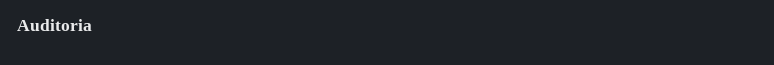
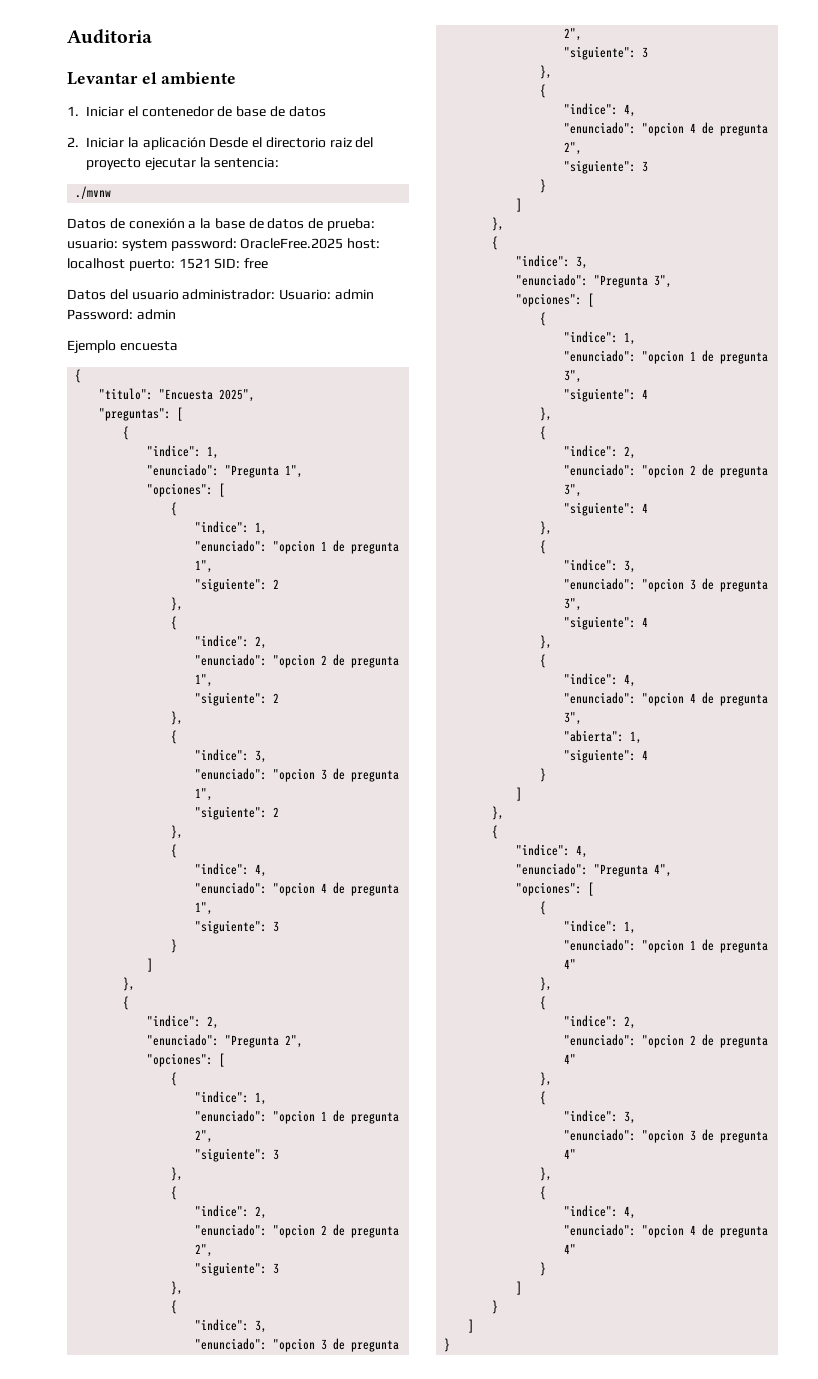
+ Levantar el ambiente
+ 1. Iniciar el contenedor de base de datos
+ 2. Iniciar la aplicación Desde el directorio raiz del proyecto ejecutar la sentencia:
+ ./mvnw
+ Datos de conexión a la base de datos de prueba: usuario: system password: OracleFree.2025 host: localhost puerto: 1521 SID: free
+ Datos del usuario administrador: Usuario: admin Password: admin
+ Ejemplo encuesta
+ {
+ "titulo": "Encuesta 2025",
+ "preguntas": [
+ {
+ "indice": 1,
+ "enunciado": "Pregunta 1",
+ "opciones": [
+ {
+ "indice": 1,
+ "enunciado": "opcion 1 de pregunta 1",
+ "siguiente": 2
+ },
+ {
+ "indice": 2,
+ "enunciado": "opcion 2 de pregunta 1",
+ "siguiente": 2
+ },
+ {
+ "indice": 3,
+ "enunciado": "opcion 3 de pregunta 1",
+ "siguiente": 2
+ },
+ {
+ "indice": 4,
+ "enunciado": "opcion 4 de pregunta 1",
+ "siguiente": 3
+ }
+ ]
+ },
+ {
+ "indice": 2,
+ "enunciado": "Pregunta 2",
+ "opciones": [
+ {
+ "indice": 1,
+ "enunciado": "opcion 1 de pregunta 2",
+ "siguiente": 3
+ },
+ {
+ "indice": 2,
+ "enunciado": "opcion 2 de pregunta 2",
+ "siguiente": 3
+ },
+ {
+ "indice": 3,
+ "enunciado": "opcion 3 de pregunta 2",
+ "siguiente": 3
+ },
+ {
+ "indice": 4,
+ "enunciado": "opcion 4 de pregunta 2",
+ "siguiente": 3
+ }
+ ]
+ },
+ {
+ "indice": 3,
+ "enunciado": "Pregunta 3",
+ "opciones": [
+ {
+ "indice": 1,
+ "enunciado": "opcion 1 de pregunta 3",
+ "siguiente": 4
+ },
+ {
+ "indice": 2,
+ "enunciado": "opcion 2 de pregunta 3",
+ "siguiente": 4
+ },
+ {
+ "indice": 3,
+ "enunciado": "opcion 3 de pregunta 3",
+ "siguiente": 4
+ },
+ {
+ "indice": 4,
+ "enunciado": "opcion 4 de pregunta 3",
+ "abierta": 1,
+ "siguiente": 4
+ }
+ ]
+ },
+ {
+ "indice": 4,
+ "enunciado": "Pregunta 4",
+ "opciones": [
+ {
+ "indice": 1,
+ "enunciado": "opcion 1 de pregunta 4"
+ },
+ {
+ "indice": 2,
+ "enunciado": "opcion 2 de pregunta 4"
+ },
+ {
+ "indice": 3,
+ "enunciado": "opcion 3 de pregunta 4"
+ },
+ {
+ "indice": 4,
+ "enunciado": "opcion 4 de pregunta 4"
+ }
+ ]
+ }
+ ]
+ }

